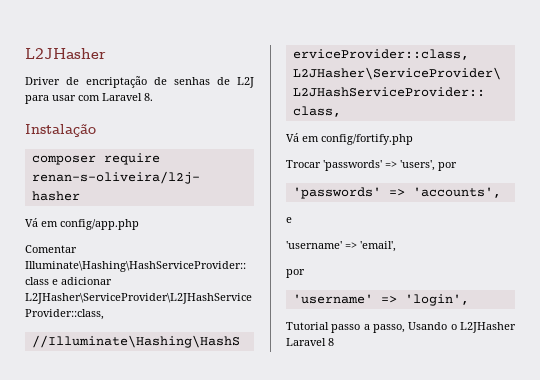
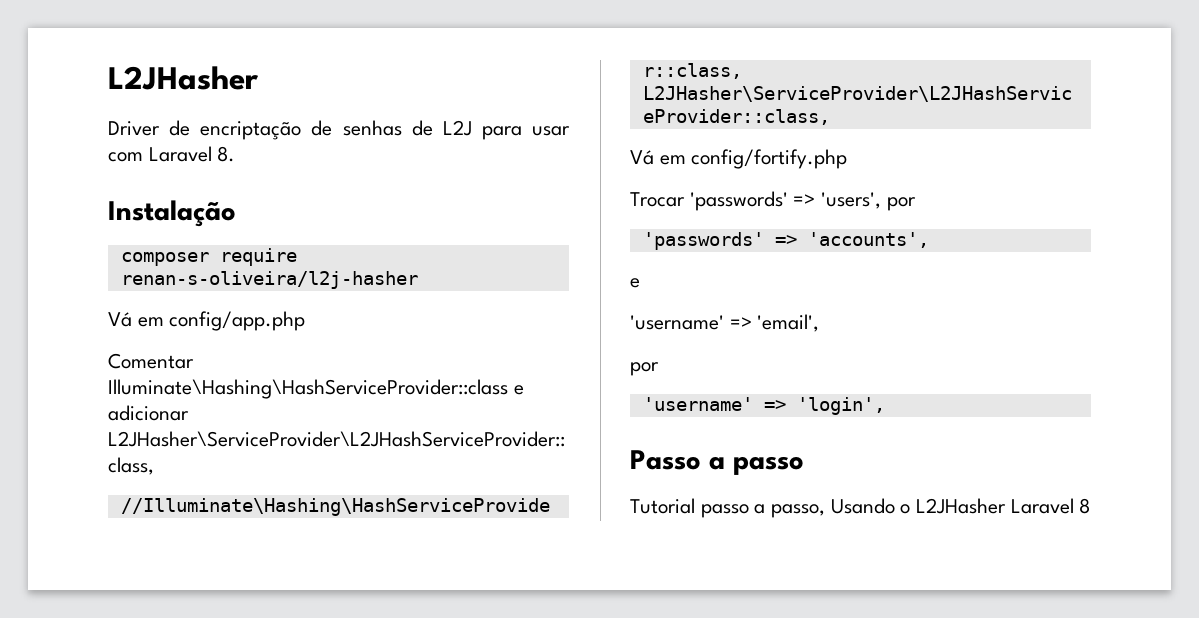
+ Passo a passo

